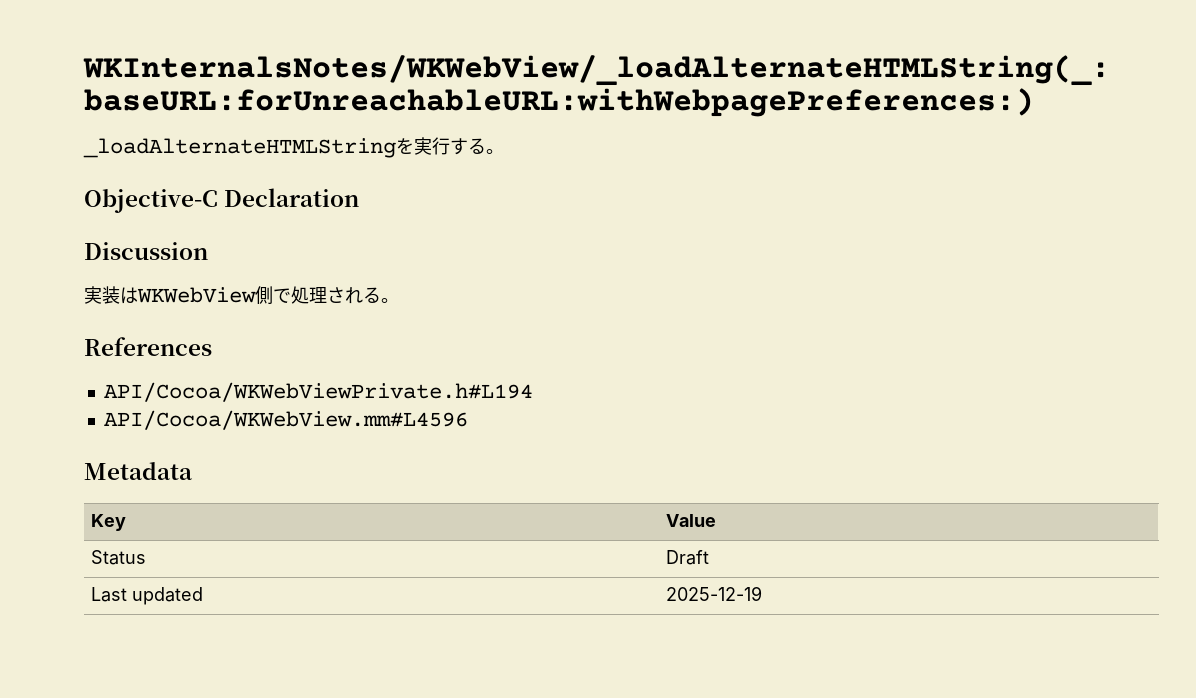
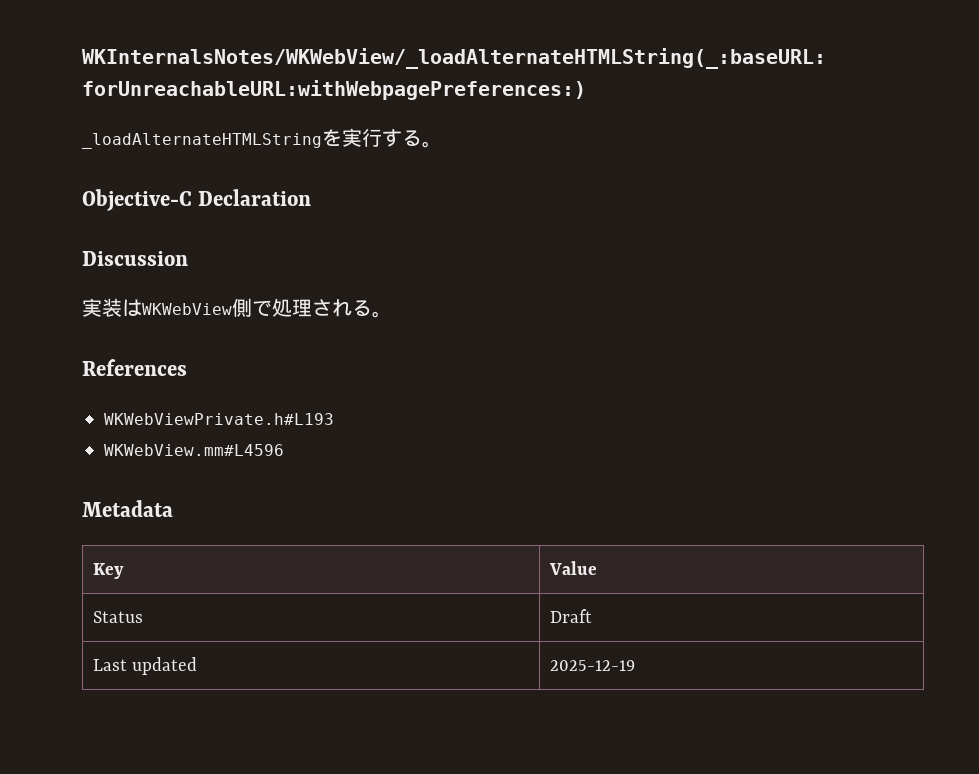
- API/Cocoa/WKWebViewPrivate.h#L194
- API/Cocoa/WKWebView.mm#L4596
+ WKWebViewPrivate.h#L193
+ WKWebView.mm#L4596

